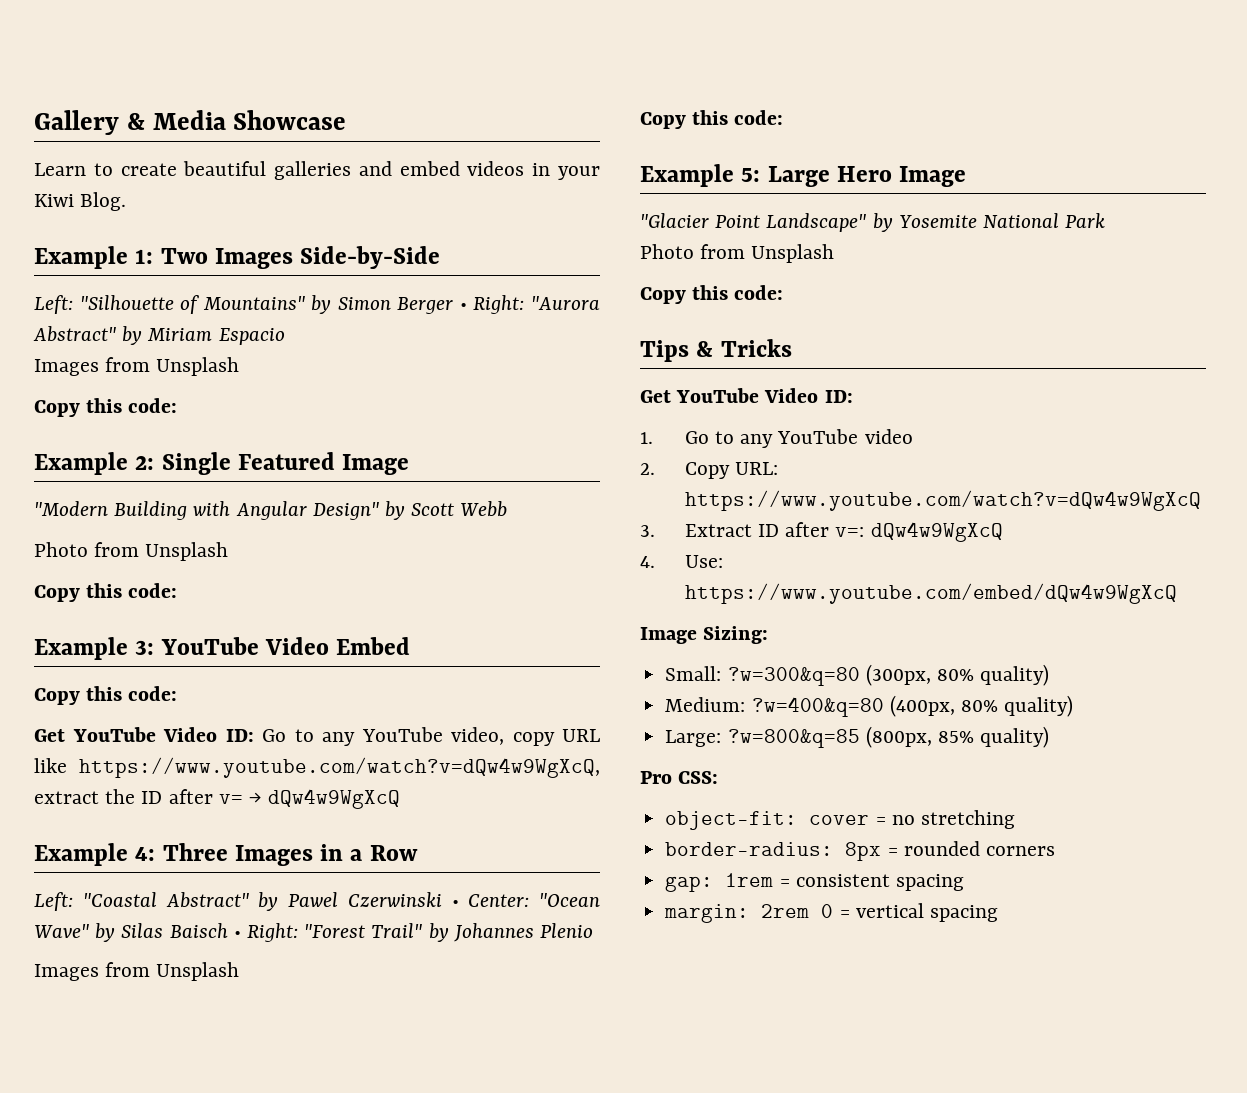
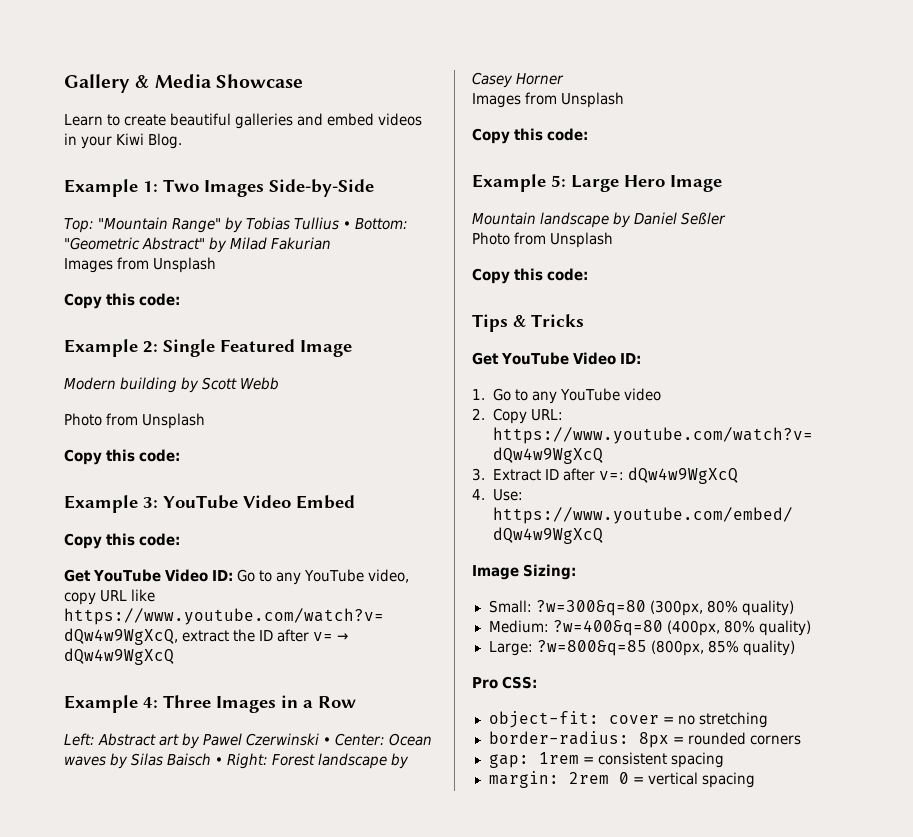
- Left: "Silhouette of Mountains" by Simon Berger • Right: "Aurora Abstract" by Miriam Espacio
+ Top: "Mountain Range" by Tobias Tullius • Bottom: "Geometric Abstract" by Milad Fakurian
- "Modern Building with Angular Design" by Scott Webb
+ Modern building by Scott Webb
- Left: "Coastal Abstract" by Pawel Czerwinski • Center: "Ocean Wave" by Silas Baisch • Right: "Forest Trail" by Johannes Plenio
+ Left: Abstract art by Pawel Czerwinski • Center: Ocean waves by Silas Baisch • Right: Forest landscape by Casey Horner
- "Glacier Point Landscape" by Yosemite National Park
+ Mountain landscape by Daniel Seßler

